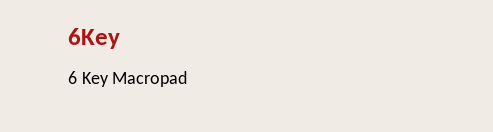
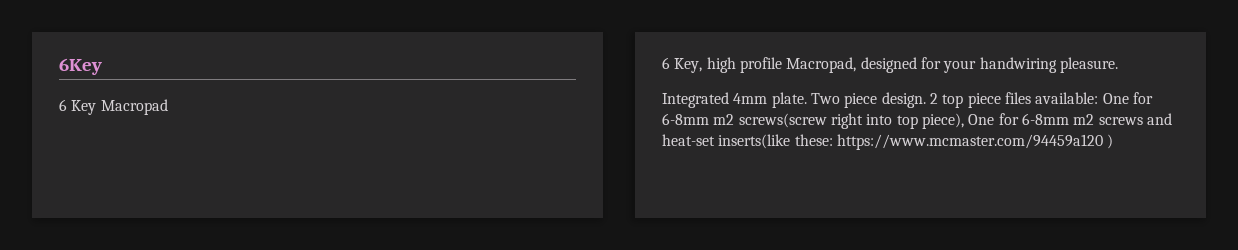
+ 6 Key, high profile Macropad, designed for your handwiring pleasure.
+ Integrated 4mm plate. Two piece design. 2 top piece files available: One for 6-8mm m2 screws(screw right into top piece), One for 6-8mm m2 screws and heat-set inserts(like these: https://www.mcmaster.com/94459a120 )

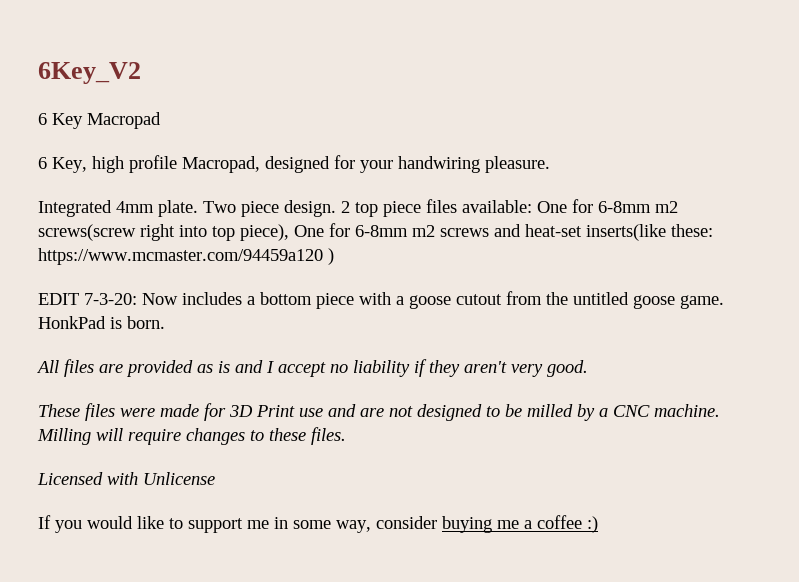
- 6Key
+ 6Key_V2
+ EDIT 7-3-20: Now includes a bottom piece with a goose cutout from the untitled goose game. HonkPad is born.
+ All files are provided as is and I accept no liability if they aren't very good.
+ These files were made for 3D Print use and are not designed to be milled by a CNC machine. Milling will require changes to these files.
+ Licensed with Unlicense
+ If you would like to support me in some way, consider buying me a coffee :)

